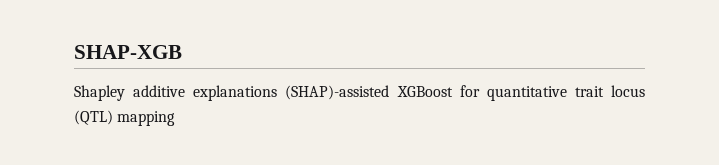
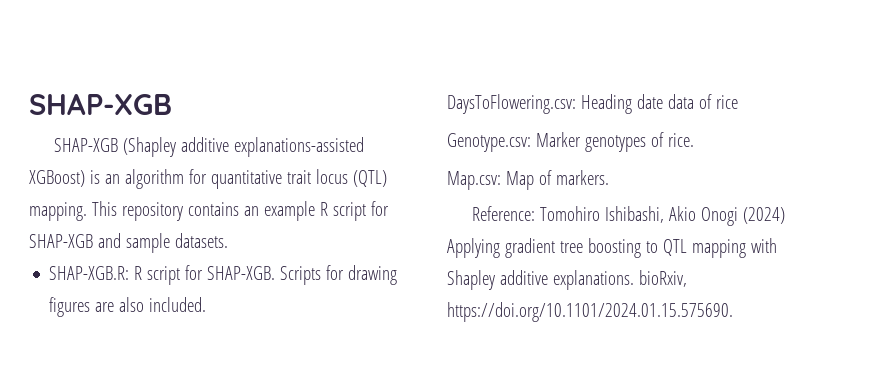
- Shapley additive explanations (SHAP)-assisted XGBoost for quantitative trait locus (QTL) mapping
+ SHAP-XGB (Shapley additive explanations-assisted XGBoost) is an algorithm for quantitative trait locus (QTL) mapping. This repository contains an example R script for SHAP-XGB and sample datasets.
+ SHAP-XGB.R: R script for SHAP-XGB. Scripts for drawing figures are also included.
+ DaysToFlowering.csv: Heading date data of rice
+ Genotype.csv: Marker genotypes of rice.
+ Map.csv: Map of markers.
+ Reference: Tomohiro Ishibashi, Akio Onogi (2024) Applying gradient tree boosting to QTL mapping with Shapley additive explanations. bioRxiv, https://doi.org/10.1101/2024.01.15.575690.

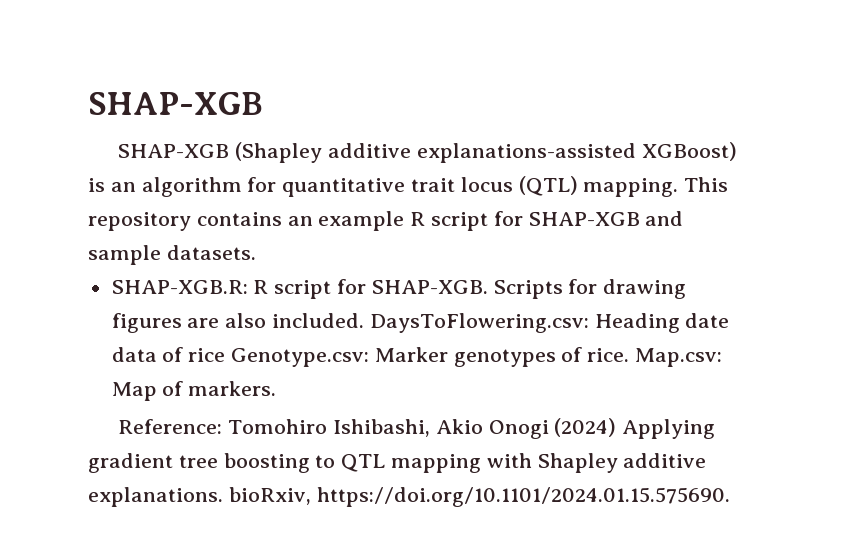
- Scripts for drawing figures are also included.
- DaysToFlowering.csv: Heading date data of rice
- Genotype.csv: Marker genotypes of rice.
- Map.csv: Map of markers.
+ Scripts for drawing figures are also included. DaysToFlowering.csv: Heading date data of rice Genotype.csv: Marker genotypes of rice. Map.csv: Map of markers.

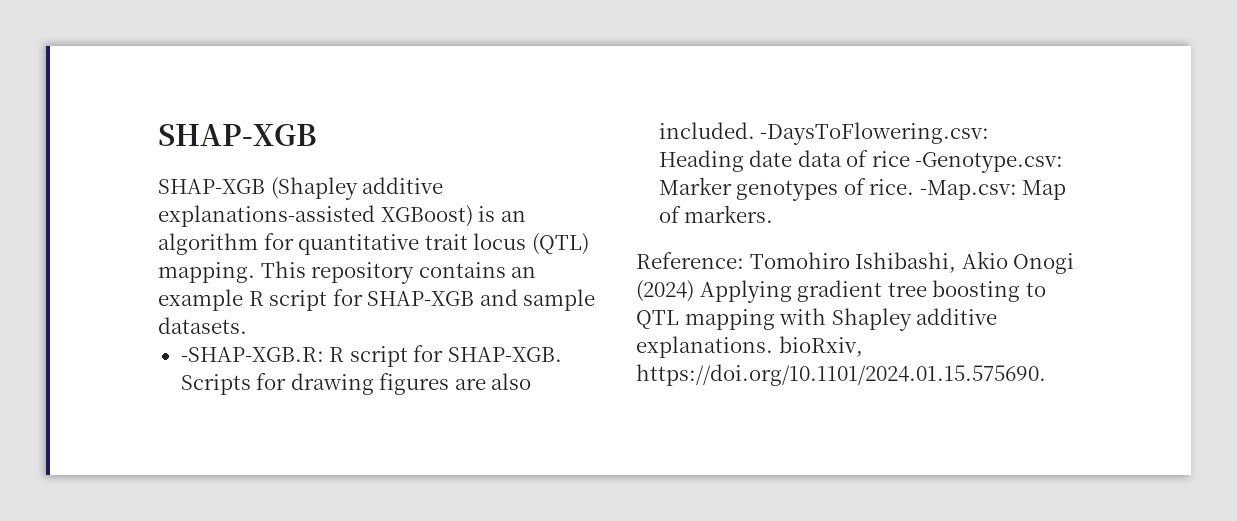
- SHAP-XGB.R: R script for SHAP-XGB.
+ -SHAP-XGB.R: R script for SHAP-XGB.
- DaysToFlowering.csv: Heading date data of rice Genotype.csv: Marker genotypes of rice.
+ -DaysToFlowering.csv: Heading date data of rice -Genotype.csv: Marker genotypes of rice.
- Map.csv: Map of markers.
+ -Map.csv: Map of markers.

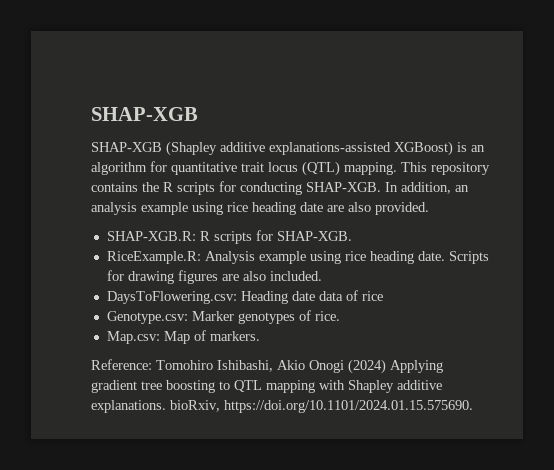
- This repository contains an example R script for SHAP-XGB and sample datasets.
- -SHAP-XGB.R: R script for SHAP-XGB.
+ This repository contains the R scripts for conducting SHAP-XGB. In addition, an analysis example using rice heading date are also provided.
+ SHAP-XGB.R: R scripts for SHAP-XGB.
+ RiceExample.R: Analysis example using rice heading date.
- Scripts for drawing figures are also included. -DaysToFlowering.csv: Heading date data of rice -Genotype.csv: Marker genotypes of rice. -Map.csv: Map of markers.
+ Scripts for drawing figures are also included.
+ DaysToFlowering.csv: Heading date data of rice
+ Genotype.csv: Marker genotypes of rice.
+ Map.csv: Map of markers.

